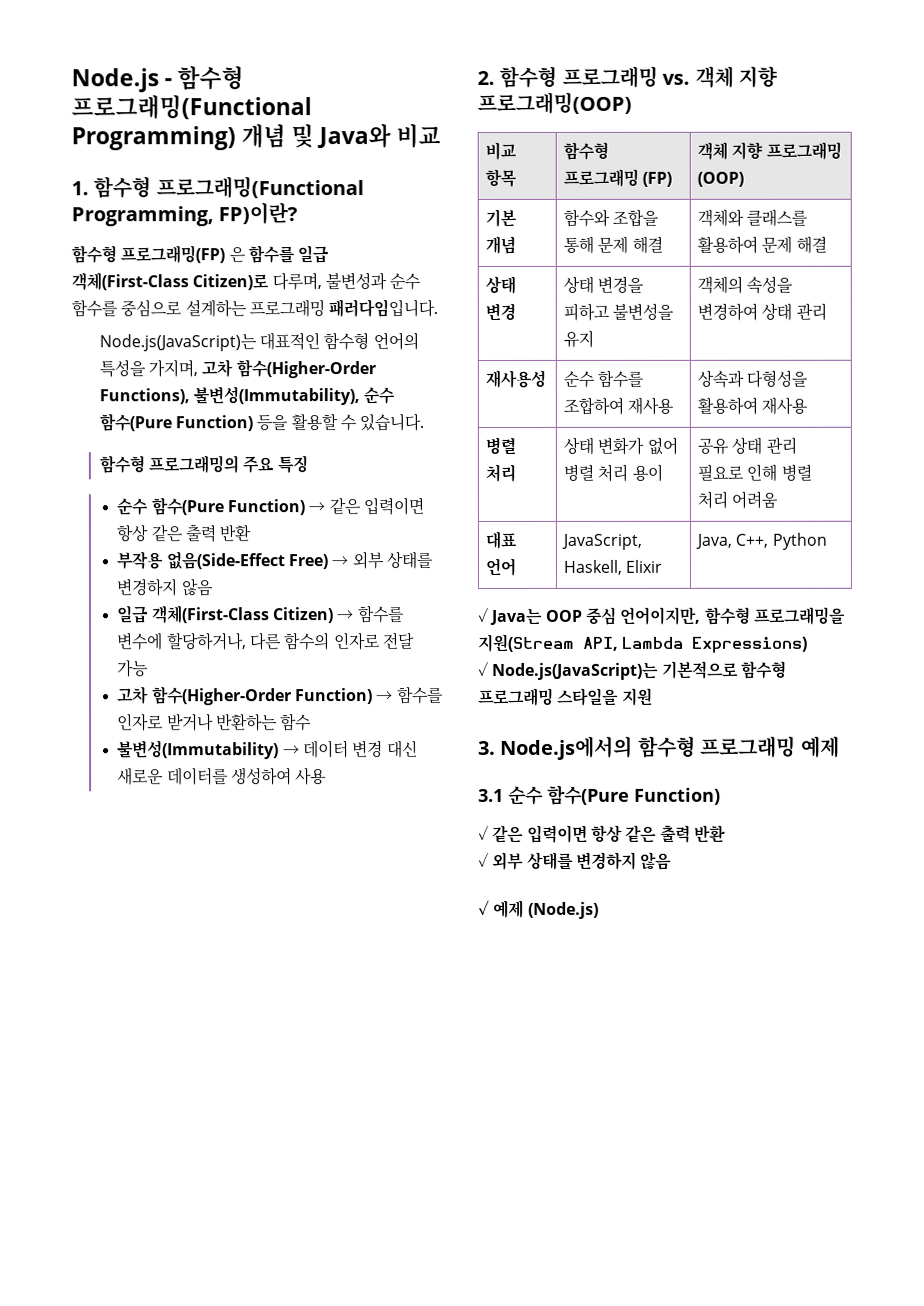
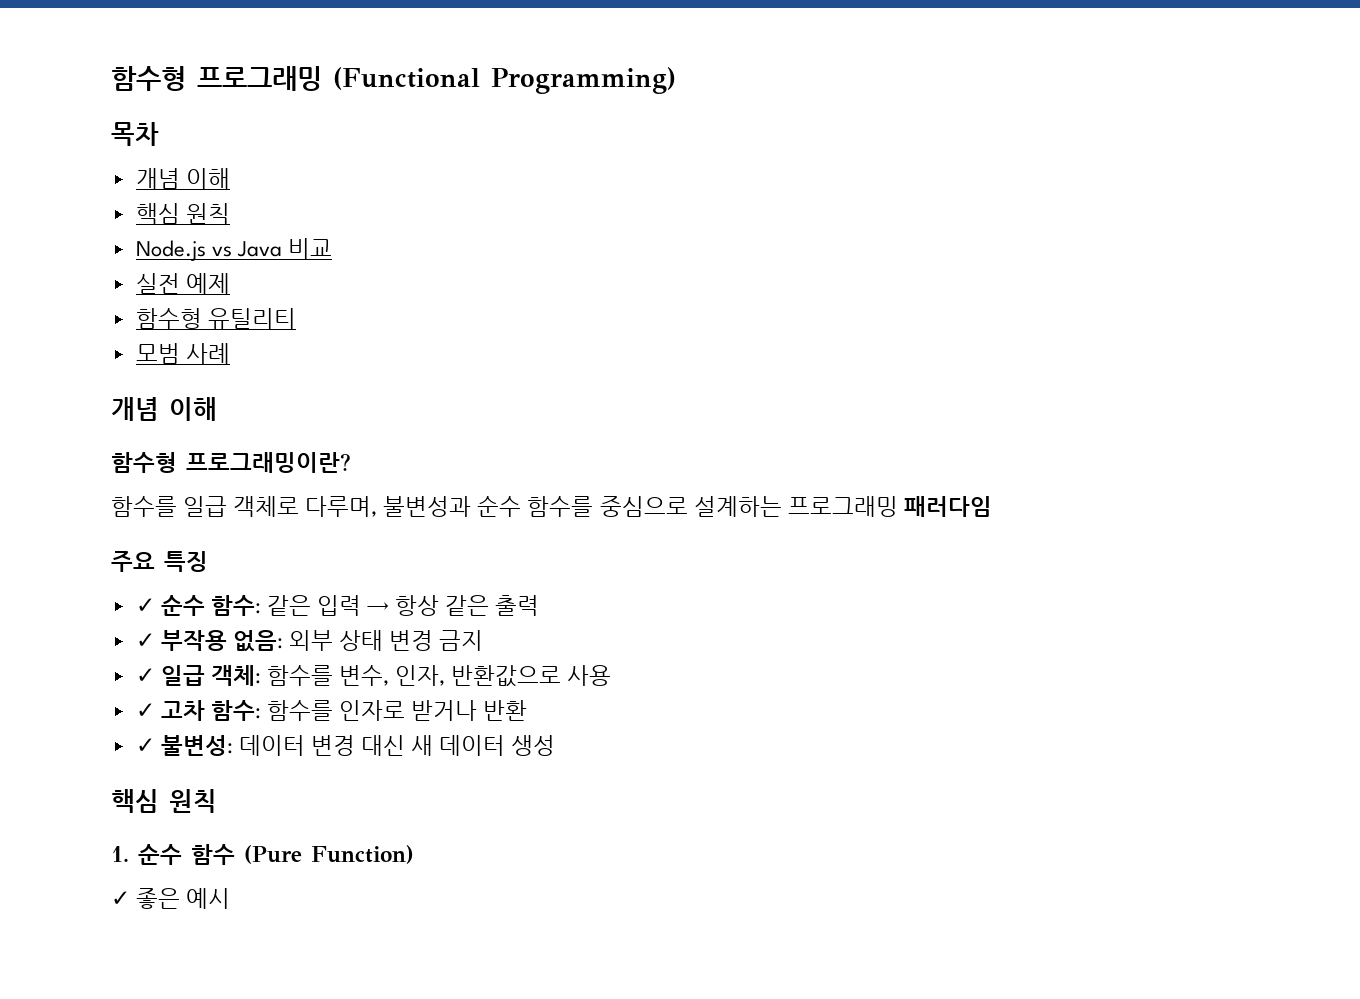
- Node.js - 함수형 프로그래밍(Functional Programming) 개념 및 Java와 비교
- 1. 함수형 프로그래밍(Functional Programming, FP)이란?
- 함수형 프로그래밍(FP) 은 함수를 일급 객체(First-Class Citizen)로 다루며, 불변성과 순수 함수를 중심으로 설계하는 프로그래밍 패러다임입니다.
- Node.js(JavaScript)는 대표적인 함수형 언어의 특성을 가지며, 고차 함수(Higher-Order Functions), 불변성(Immutability), 순수 함수(Pure Function) 등을 활용할 수 있습니다.
- 함수형 프로그래밍의 주요 특징
- 순수 함수(Pure Function) → 같은 입력이면 항상 같은 출력 반환
- 부작용 없음(Side-Effect Free) → 외부 상태를 변경하지 않음
- 일급 객체(First-Class Citizen) → 함수를 변수에 할당하거나, 다른 함수의 인자로 전달 가능
- 고차 함수(Higher-Order Function) → 함수를 인자로 받거나 반환하는 함수
- 불변성(Immutability) → 데이터 변경 대신 새로운 데이터를 생성하여 사용
- 2. 함수형 프로그래밍 vs. 객체 지향 프로그래밍(OOP)
- 비교 항목 | 함수형 프로그래밍 (FP) | 객체 지향 프로그래밍 (OOP)
- 기본 개념 | 함수와 조합을 통해 문제 해결 | 객체와 클래스를 활용하여 문제 해결
- 상태 변경 | 상태 변경을 피하고 불변성을 유지 | 객체의 속성을 변경하여 상태 관리
- 재사용성 | 순수 함수를 조합하여 재사용 | 상속과 다형성을 활용하여 재사용
- 병렬 처리 | 상태 변화가 없어 병렬 처리 용이 | 공유 상태 관리 필요로 인해 병렬 처리 어려움
- 대표 언어 | JavaScript, Haskell, Elixir | Java, C++, Python
- ✓ Java는 OOP 중심 언어이지만, 함수형 프로그래밍을 지원(Stream API, Lambda Expressions)
- ✓ Node.js(JavaScript)는 기본적으로 함수형 프로그래밍 스타일을 지원
- 3. Node.js에서의 함수형 프로그래밍 예제
- 3.1 순수 함수(Pure Function)
- ✓ 같은 입력이면 항상 같은 출력 반환
- ✓ 외부 상태를 변경하지 않음
- ✓ 예제 (Node.js)
+ 함수형 프로그래밍 (Functional Programming)
+ 목차
+ 개념 이해
+ 핵심 원칙
+ Node.js vs Java 비교
+ 실전 예제
+ 함수형 유틸리티
+ 모범 사례
+ 개념 이해
+ 함수형 프로그래밍이란?
+ 함수를 일급 객체로 다루며, 불변성과 순수 함수를 중심으로 설계하는 프로그래밍 패러다임
+ 주요 특징
+ ✓ 순수 함수: 같은 입력 → 항상 같은 출력
+ ✓ 부작용 없음: 외부 상태 변경 금지
+ ✓ 일급 객체: 함수를 변수, 인자, 반환값으로 사용
+ ✓ 고차 함수: 함수를 인자로 받거나 반환
+ ✓ 불변성: 데이터 변경 대신 새 데이터 생성
+ 핵심 원칙
+ 1. 순수 함수 (Pure Function)
+ ✓ 좋은 예시

